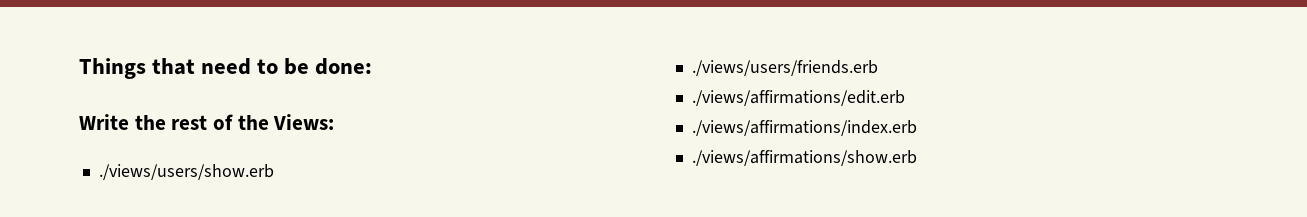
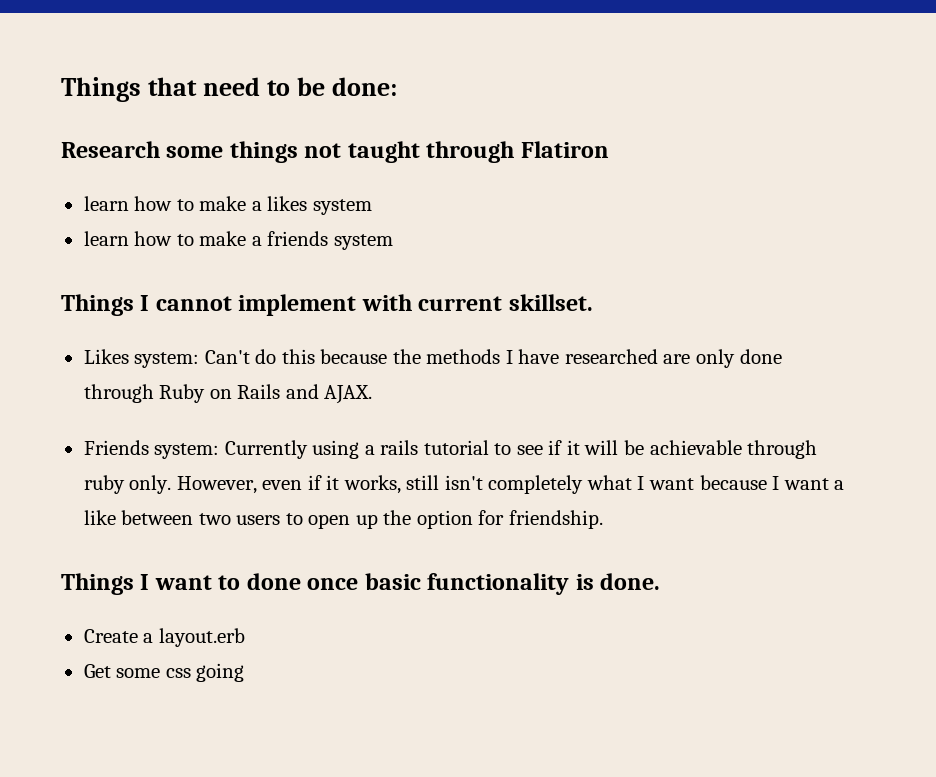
- Write the rest of the Views:
- ./views/users/show.erb
- ./views/users/friends.erb
- ./views/affirmations/edit.erb
- ./views/affirmations/index.erb
- ./views/affirmations/show.erb
+ Research some things not taught through Flatiron
+ learn how to make a likes system
+ learn how to make a friends system
+ Things I cannot implement with current skillset.
+ Likes system: Can't do this because the methods I have researched are only done through Ruby on Rails and AJAX.
+ Friends system: Currently using a rails tutorial to see if it will be achievable through ruby only. However, even if it works, still isn't completely what I want because I want a like between two users to open up the option for friendship.
+ Things I want to done once basic functionality is done.
+ Create a layout.erb
+ Get some css going

